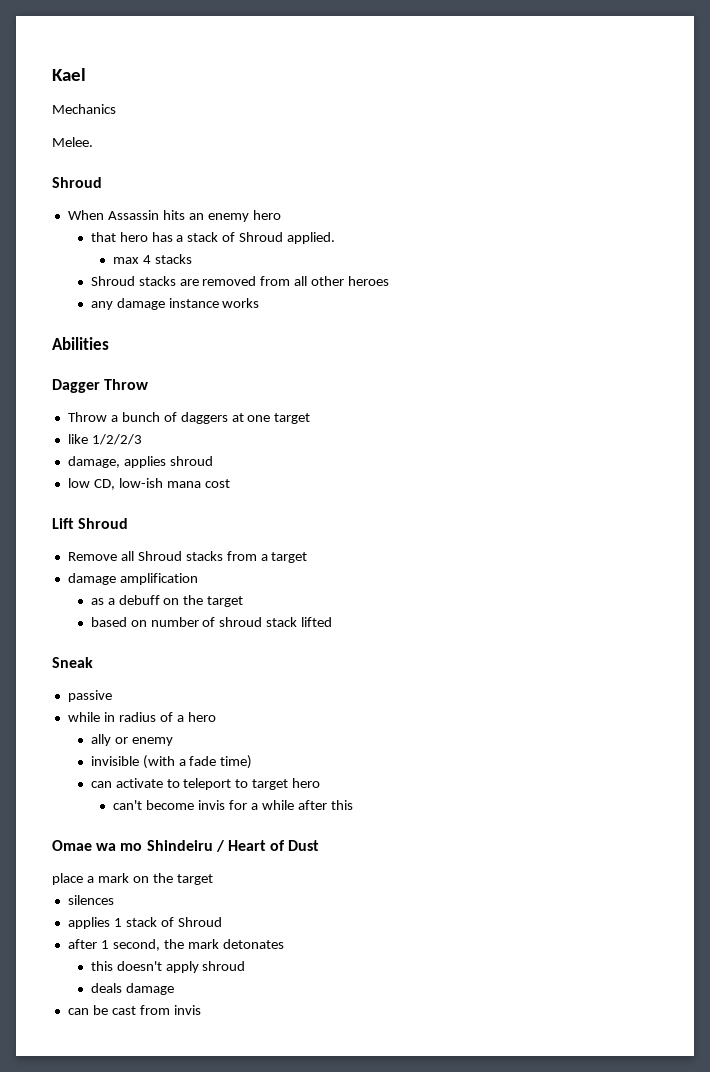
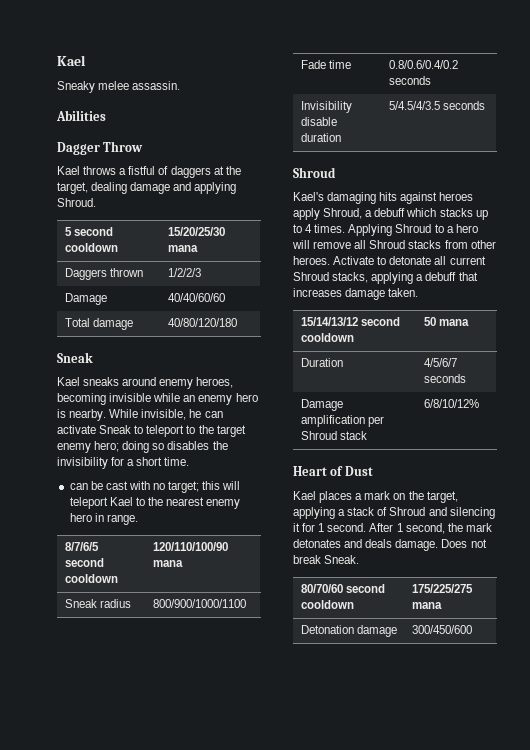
- Mechanics
- Melee.
- Shroud
- When Assassin hits an enemy hero
- that hero has a stack of Shroud applied.
- max 4 stacks
- Shroud stacks are removed from all other heroes
- any damage instance works
+ Sneaky melee assassin.
  Abilities
  Dagger Throw
- Throw a bunch of daggers at one target
- like 1/2/2/3
- damage, applies shroud
- low CD, low-ish mana cost
- Lift Shroud
- Remove all Shroud stacks from a target
- damage amplification
- as a debuff on the target
- based on number of shroud stack lifted
+ Kael throws a fistful of daggers at the target, dealing damage and applying Shroud.
+ 5 second cooldown | 15/20/25/30 mana
+ Daggers thrown | 1/2/2/3
+ Damage | 40/40/60/60
+ Total damage | 40/80/120/180
  Sneak
- passive
- while in radius of a hero
- ally or enemy
- invisible (with a fade time)
- can activate to teleport to target hero
- can't become invis for a while after this
- Omae wa mo Shindeiru / Heart of Dust
+ Kael sneaks around enemy heroes, becoming invisible while an enemy hero is nearby. While invisible, he can activate Sneak to teleport to the target enemy hero; doing so disables the invisibility for a short time.
+ can be cast with no target; this will teleport Kael to the nearest enemy hero in range.
+ 8/7/6/5 second cooldown | 120/110/100/90 mana
+ Sneak radius | 800/900/1000/1100
+ Fade time | 0.8/0.6/0.4/0.2 seconds
+ Invisibility disable duration | 5/4.5/4/3.5 seconds
+ Shroud
+ Kael's damaging hits against heroes apply Shroud, a debuff which stacks up to 4 times. Applying Shroud to a hero will remove all Shroud stacks from other heroes. Activate to detonate all current Shroud stacks, applying a debuff that increases damage taken.
+ 15/14/13/12 second cooldown | 50 mana
+ Duration | 4/5/6/7 seconds
+ Damage amplification per Shroud stack | 6/8/10/12%
+ Heart of Dust
- place a mark on the target
- silences
- applies 1 stack of Shroud
- after 1 second, the mark detonates
- this doesn't apply shroud
- deals damage
- can be cast from invis
+ Kael places a mark on the target, applying a stack of Shroud and silencing it for 1 second. After 1 second, the mark detonates and deals damage. Does not break Sneak.
+ 80/70/60 second cooldown | 175/225/275 mana
+ Detonation damage | 300/450/600

